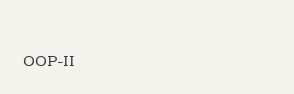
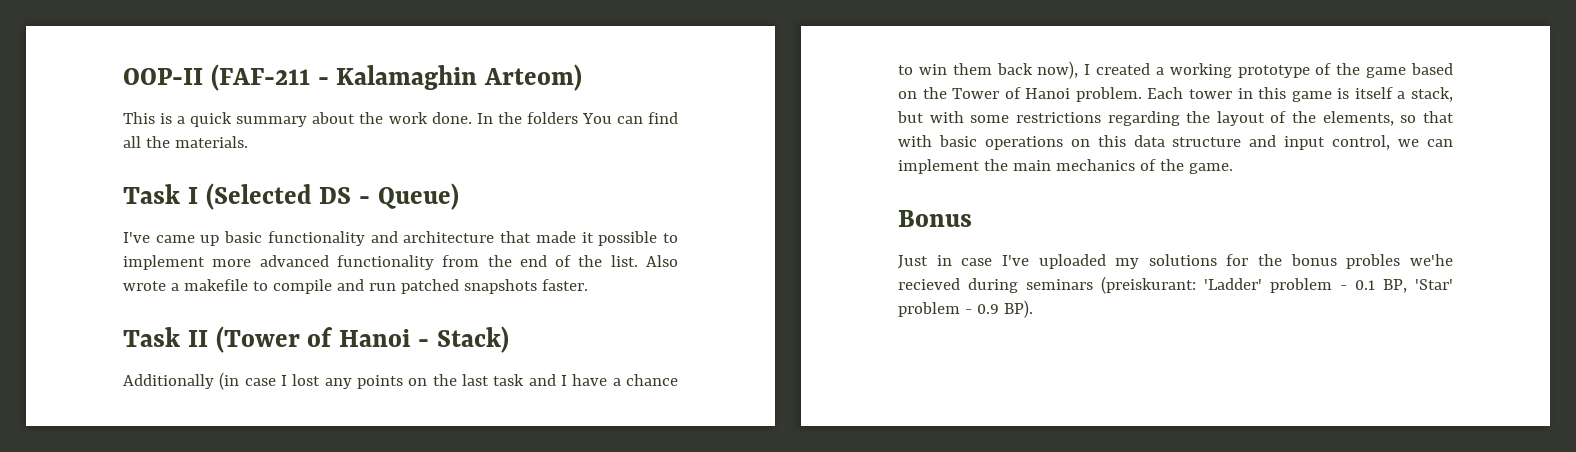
- OOP-II
+ OOP-II (FAF-211 - Kalamaghin Arteom)
+ This is a quick summary about the work done. In the folders You can find all the materials.
+ Task I (Selected DS - Queue)
+ I've came up basic functionality and architecture that made it possible to implement more advanced functionality from the end of the list. Also wrote a makefile to compile and run patched snapshots faster.
+ Task II (Tower of Hanoi - Stack)
+ Additionally (in case I lost any points on the last task and I have a chance to win them back now), I created a working prototype of the game based on the Tower of Hanoi problem. Each tower in this game is itself a stack, but with some restrictions regarding the layout of the elements, so that with basic operations on this data structure and input control, we can implement the main mechanics of the game.
+ Bonus
+ Just in case I've uploaded my solutions for the bonus probles we'he recieved during seminars (preiskurant: 'Ladder' problem - 0.1 BP, 'Star' problem - 0.9 BP).

